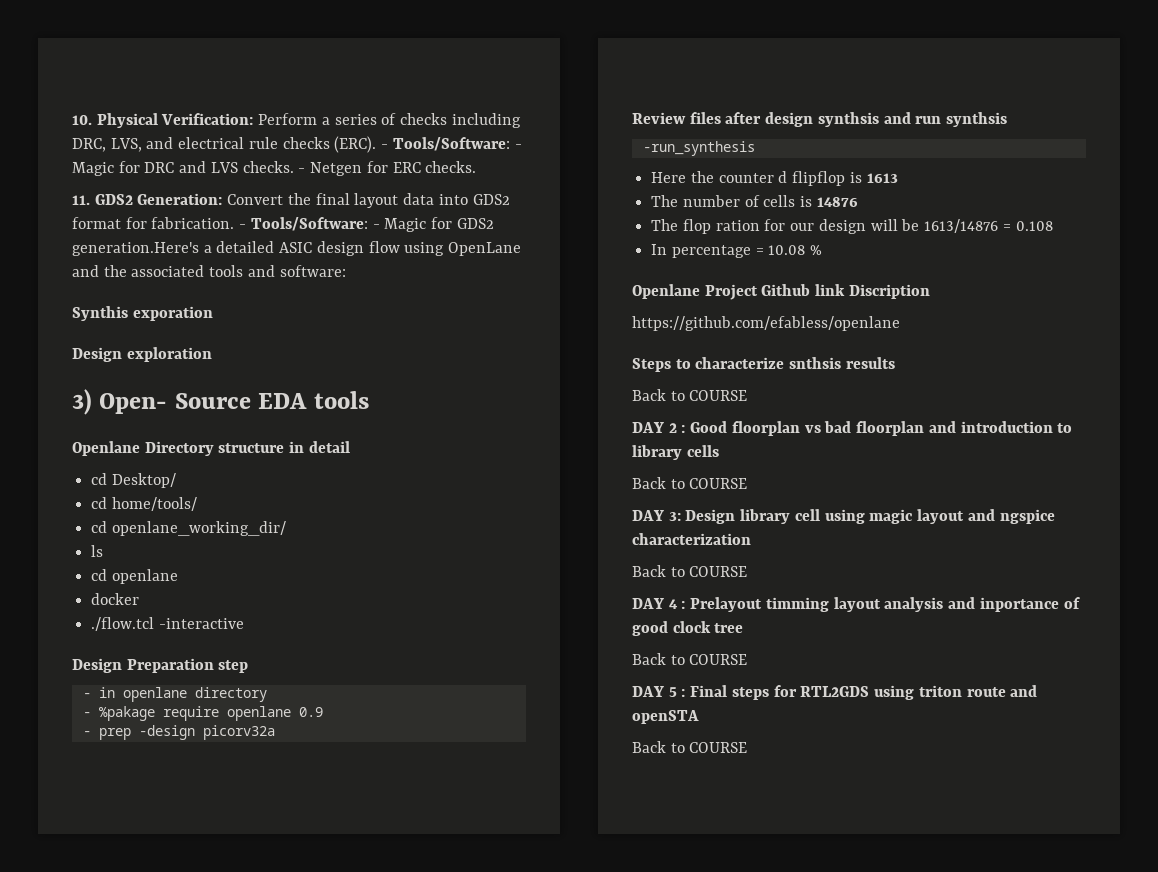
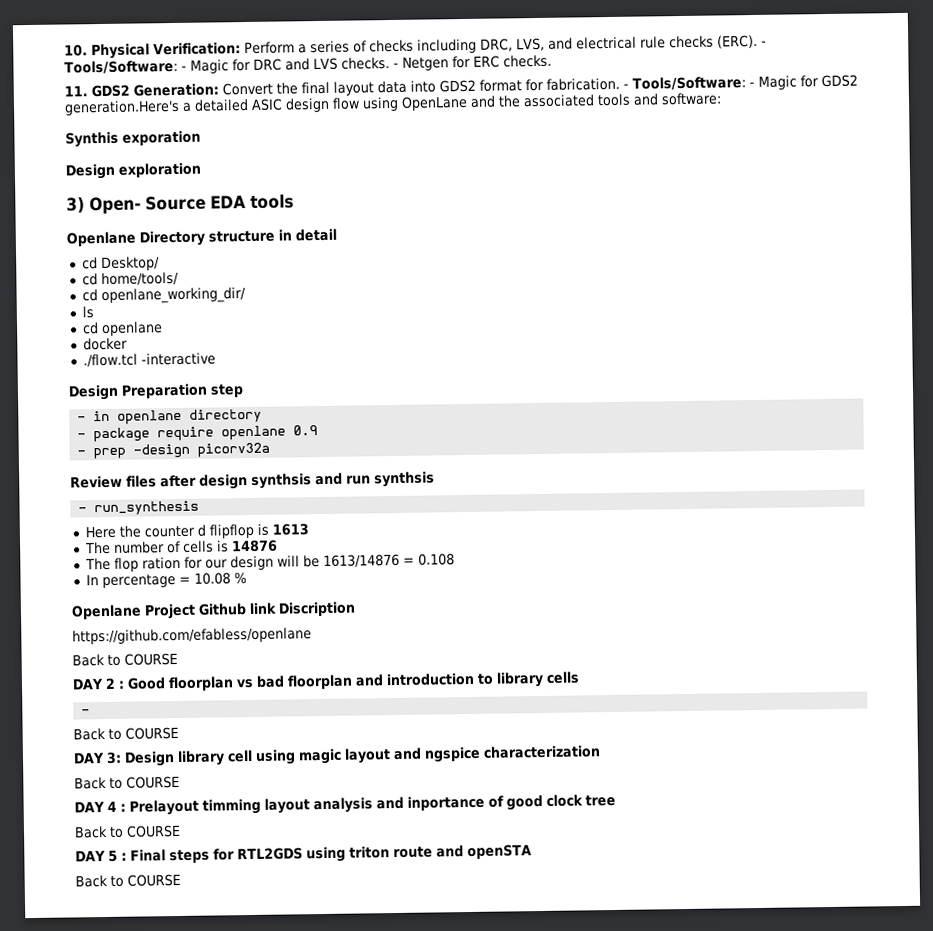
- - %pakage require openlane 0.9
+ - package require openlane 0.9
- -run_synthesis
+ - run_synthesis
- Steps to characterize snthsis results
  DAY 2 : Good floorplan vs bad floorplan and introduction to library cells
+ -

